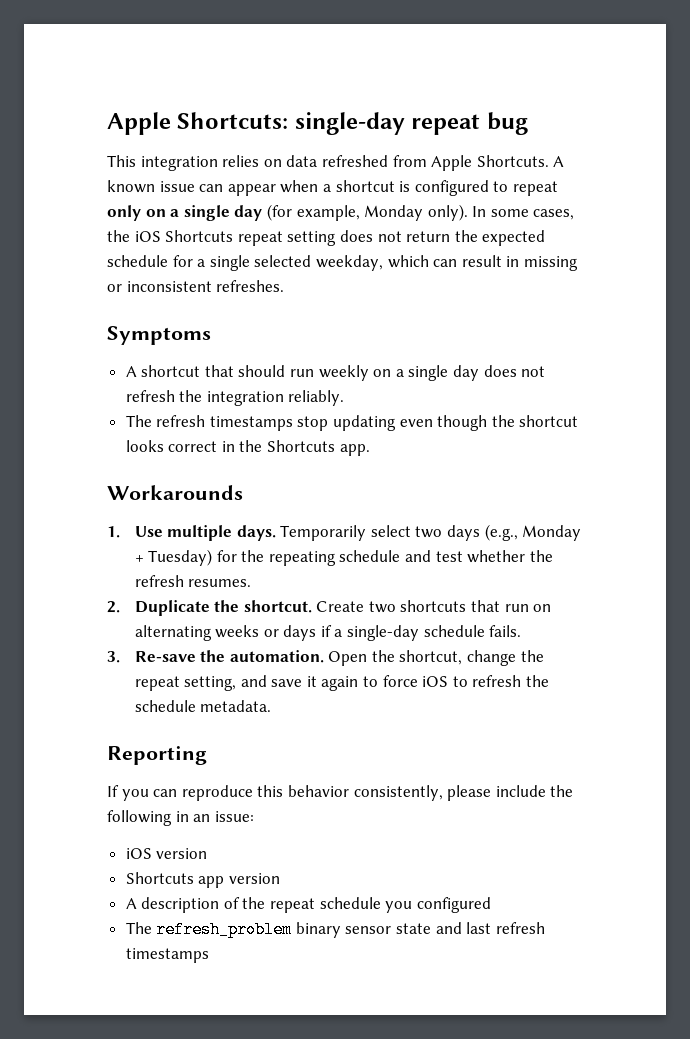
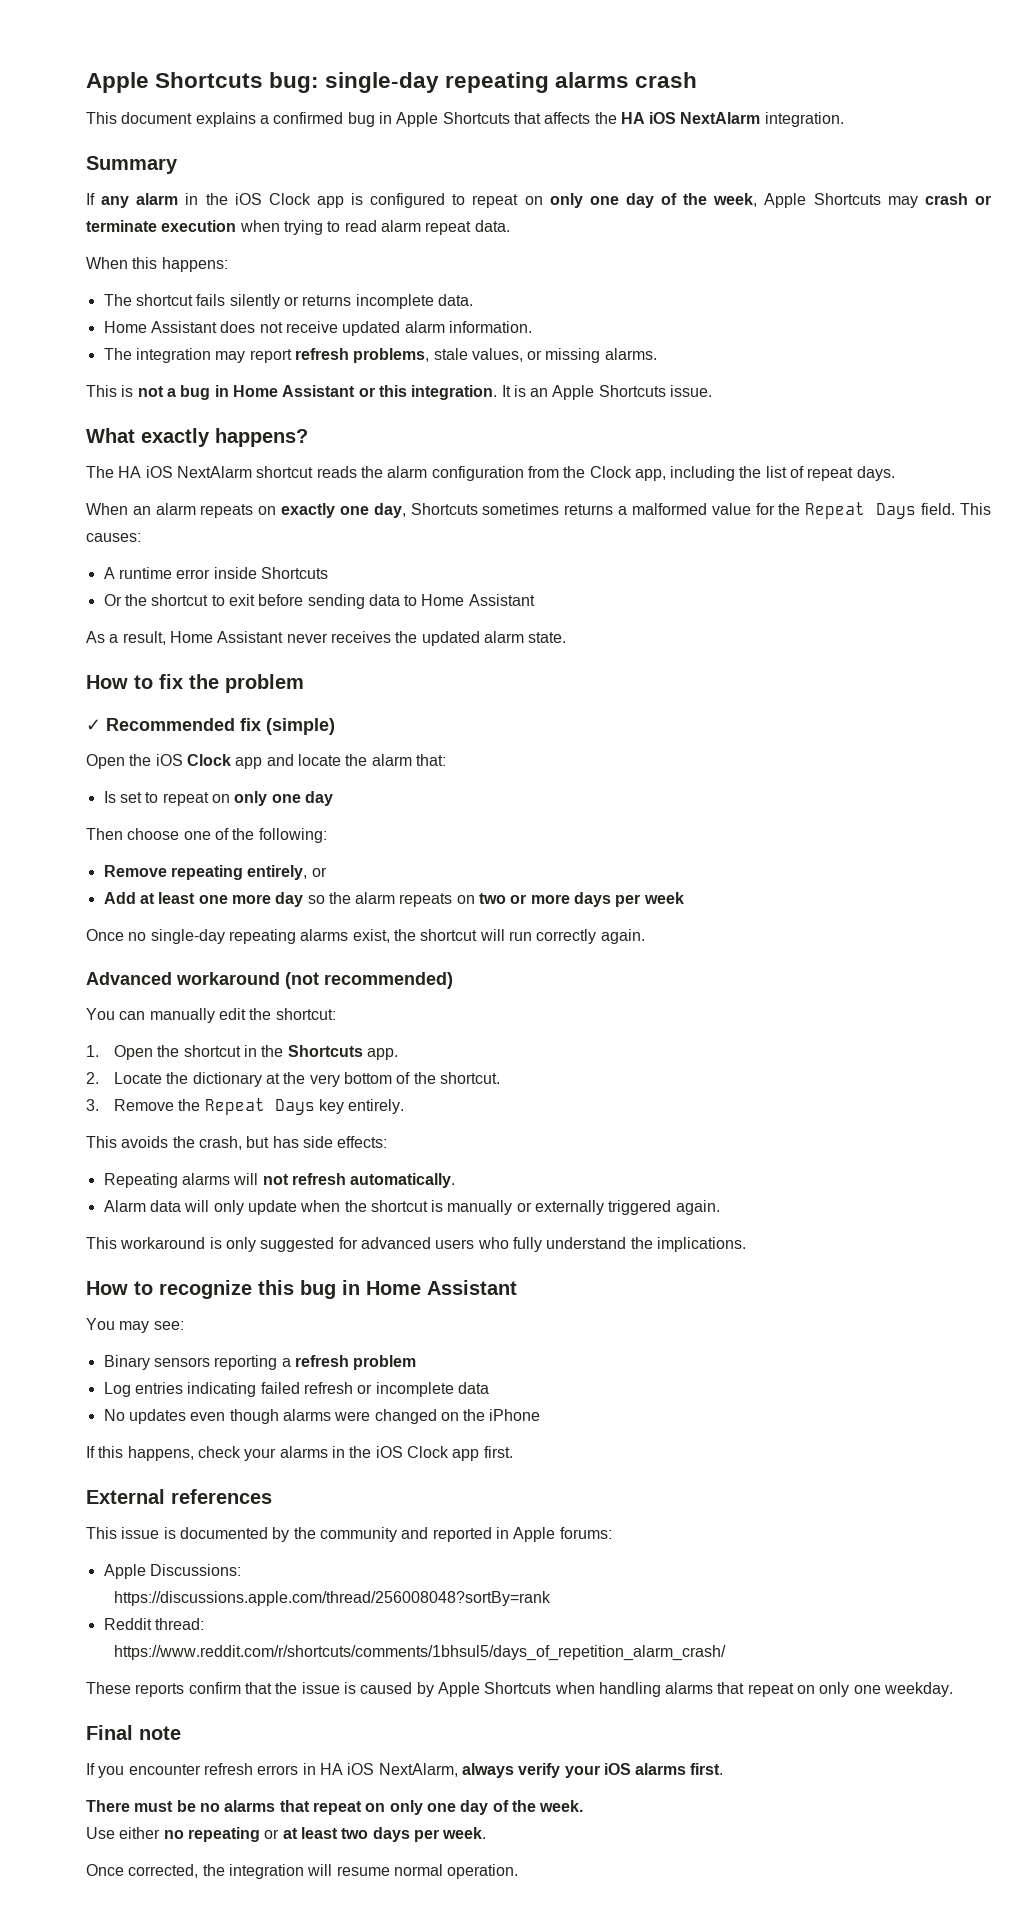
- Apple Shortcuts: single-day repeat bug
- This integration relies on data refreshed from Apple Shortcuts. A known issue can appear when a shortcut is configured to repeat only on a single day (for example, Monday only). In some cases, the iOS Shortcuts repeat setting does not return the expected schedule for a single selected weekday, which can result in missing or inconsistent refreshes.
- Symptoms
- A shortcut that should run weekly on a single day does not refresh the integration reliably.
- The refresh timestamps stop updating even though the shortcut looks correct in the Shortcuts app.
- Workarounds
- 1. Use multiple days. Temporarily select two days (e.g., Monday + Tuesday) for the repeating schedule and test whether the refresh resumes.
- 2. Duplicate the shortcut. Create two shortcuts that run on alternating weeks or days if a single-day schedule fails.
- 3. Re-save the automation. Open the shortcut, change the repeat setting, and save it again to force iOS to refresh the schedule metadata.
- Reporting
- If you can reproduce this behavior consistently, please include the following in an issue:
- iOS version
- Shortcuts app version
- A description of the repeat schedule you configured
- The refresh_problem binary sensor state and last refresh timestamps
+ Apple Shortcuts bug: single-day repeating alarms crash
+ This document explains a confirmed bug in Apple Shortcuts that affects the HA iOS NextAlarm integration.
+ Summary
+ If any alarm in the iOS Clock app is configured to repeat on only one day of the week, Apple Shortcuts may crash or terminate execution when trying to read alarm repeat data.
+ When this happens:
+ The shortcut fails silently or returns incomplete data.
+ Home Assistant does not receive updated alarm information.
+ The integration may report refresh problems, stale values, or missing alarms.
+ This is not a bug in Home Assistant or this integration. It is an Apple Shortcuts issue.
+ What exactly happens?
+ The HA iOS NextAlarm shortcut reads the alarm configuration from the Clock app, including the list of repeat days.
+ When an alarm repeats on exactly one day, Shortcuts sometimes returns a malformed value for the Repeat Days field. This causes:
+ A runtime error inside Shortcuts
+ Or the shortcut to exit before sending data to Home Assistant
+ As a result, Home Assistant never receives the updated alarm state.
+ How to fix the problem
+ ✓ Recommended fix (simple)
+ Open the iOS Clock app and locate the alarm that:
+ Is set to repeat on only one day
+ Then choose one of the following:
+ Remove repeating entirely, or
+ Add at least one more day so the alarm repeats on two or more days per week
+ Once no single-day repeating alarms exist, the shortcut will run correctly again.
+ Advanced workaround (not recommended)
+ You can manually edit the shortcut:
+ 1. Open the shortcut in the Shortcuts app.
+ 2. Locate the dictionary at the very bottom of the shortcut.
+ 3. Remove the Repeat Days key entirely.
+ This avoids the crash, but has side effects:
+ Repeating alarms will not refresh automatically.
+ Alarm data will only update when the shortcut is manually or externally triggered again.
+ This workaround is only suggested for advanced users who fully understand the implications.
+ How to recognize this bug in Home Assistant
+ You may see:
+ Binary sensors reporting a refresh problem
+ Log entries indicating failed refresh or incomplete data
+ No updates even though alarms were changed on the iPhone
+ If this happens, check your alarms in the iOS Clock app first.
+ External references
+ This issue is documented by the community and reported in Apple forums:
+ Apple Discussions:
+ https://discussions.apple.com/thread/256008048?sortBy=rank
+ Reddit thread:
+ https://www.reddit.com/r/shortcuts/comments/1bhsul5/days_of_repetition_alarm_crash/
+ These reports confirm that the issue is caused by Apple Shortcuts when handling alarms that repeat on only one weekday.
+ Final note
+ If you encounter refresh errors in HA iOS NextAlarm, always verify your iOS alarms first.
+ There must be no alarms that repeat on only one day of the week.
+ Use either no repeating or at least two days per week.
+ Once corrected, the integration will resume normal operation.

